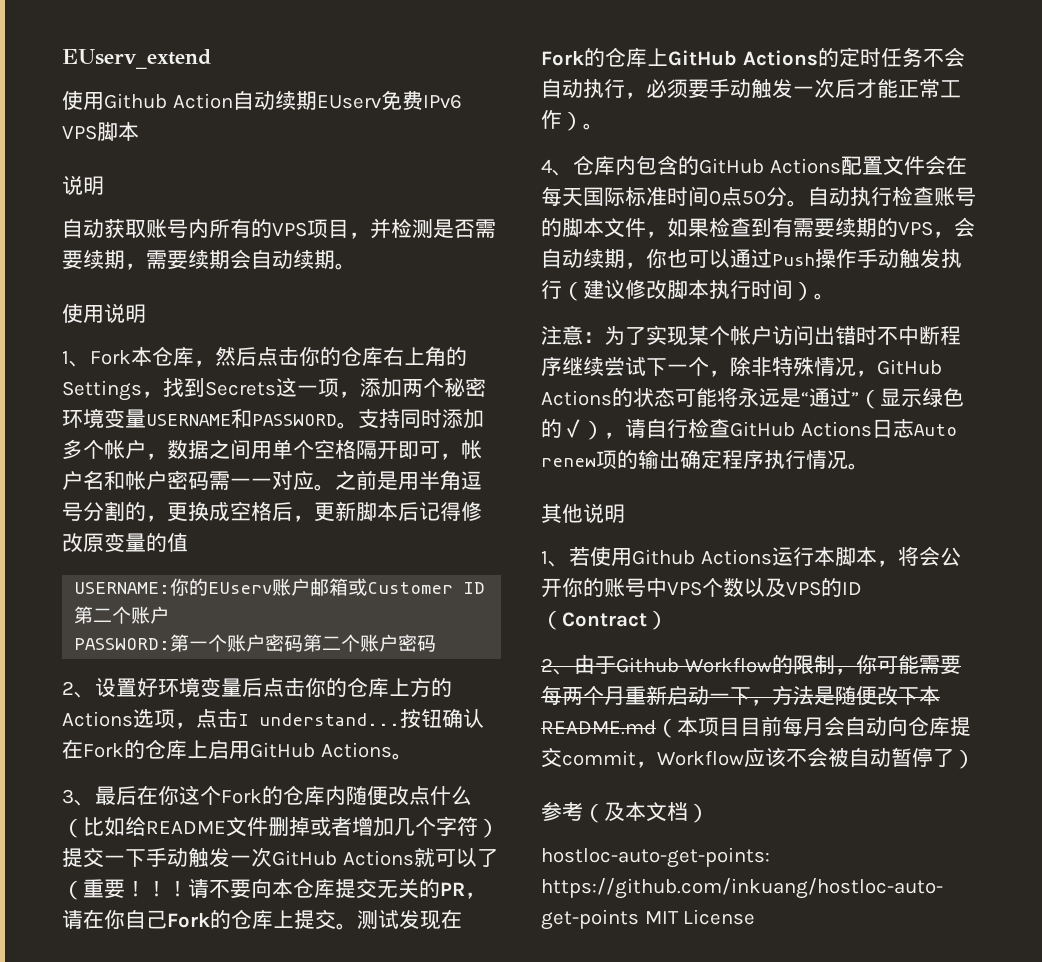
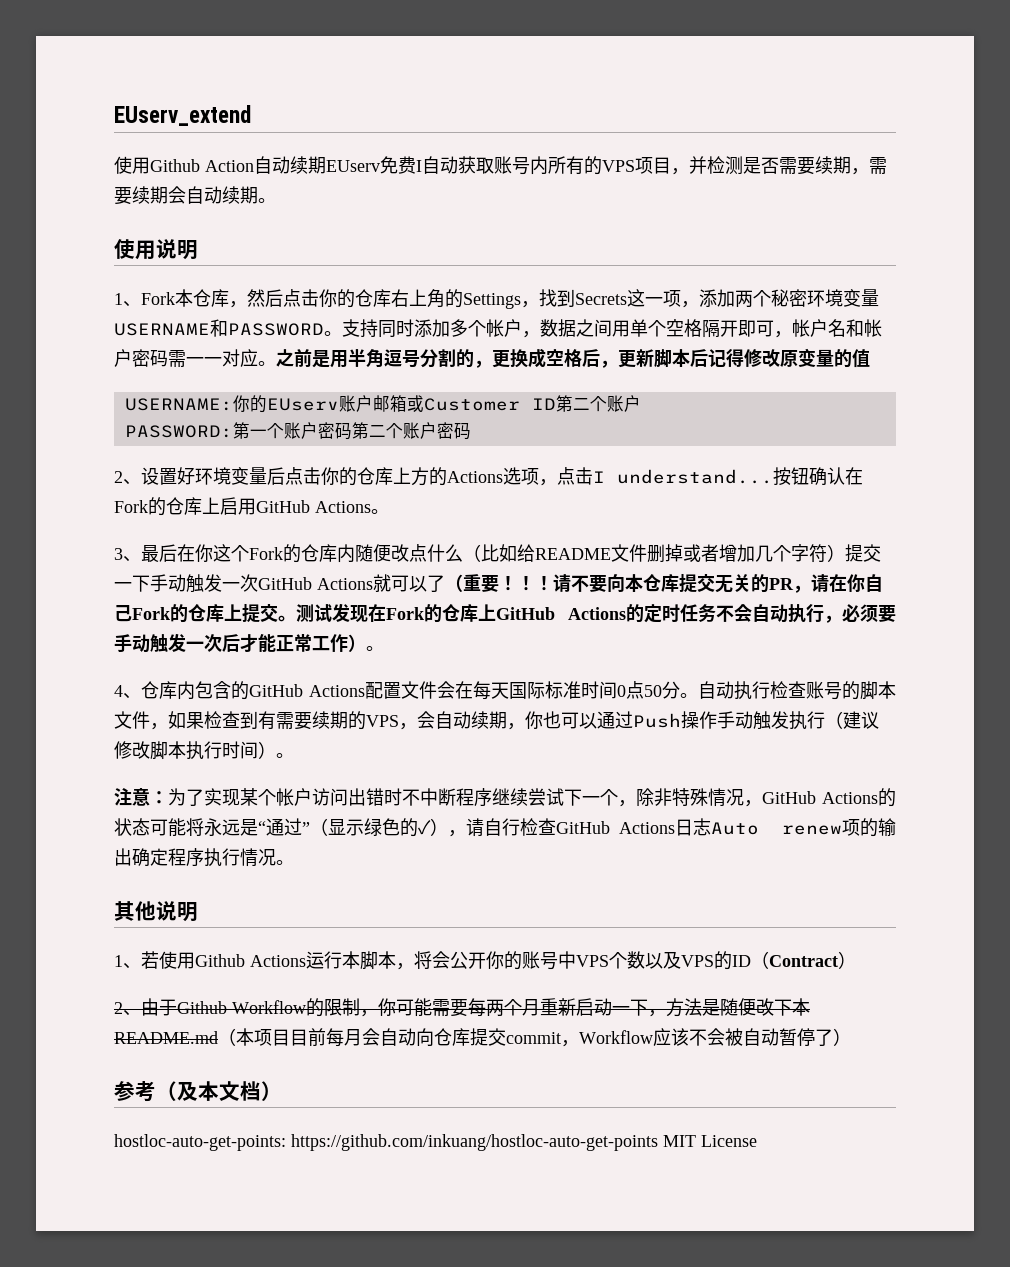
- 使用Github Action自动续期EUserv免费IPv6 VPS脚本
- 说明
- 自动获取账号内所有的VPS项目，并检测是否需要续期，需要续期会自动续期。
+ 使用Github Action自动续期EUserv免费I自动获取账号内所有的VPS项目，并检测是否需要续期，需要续期会自动续期。

